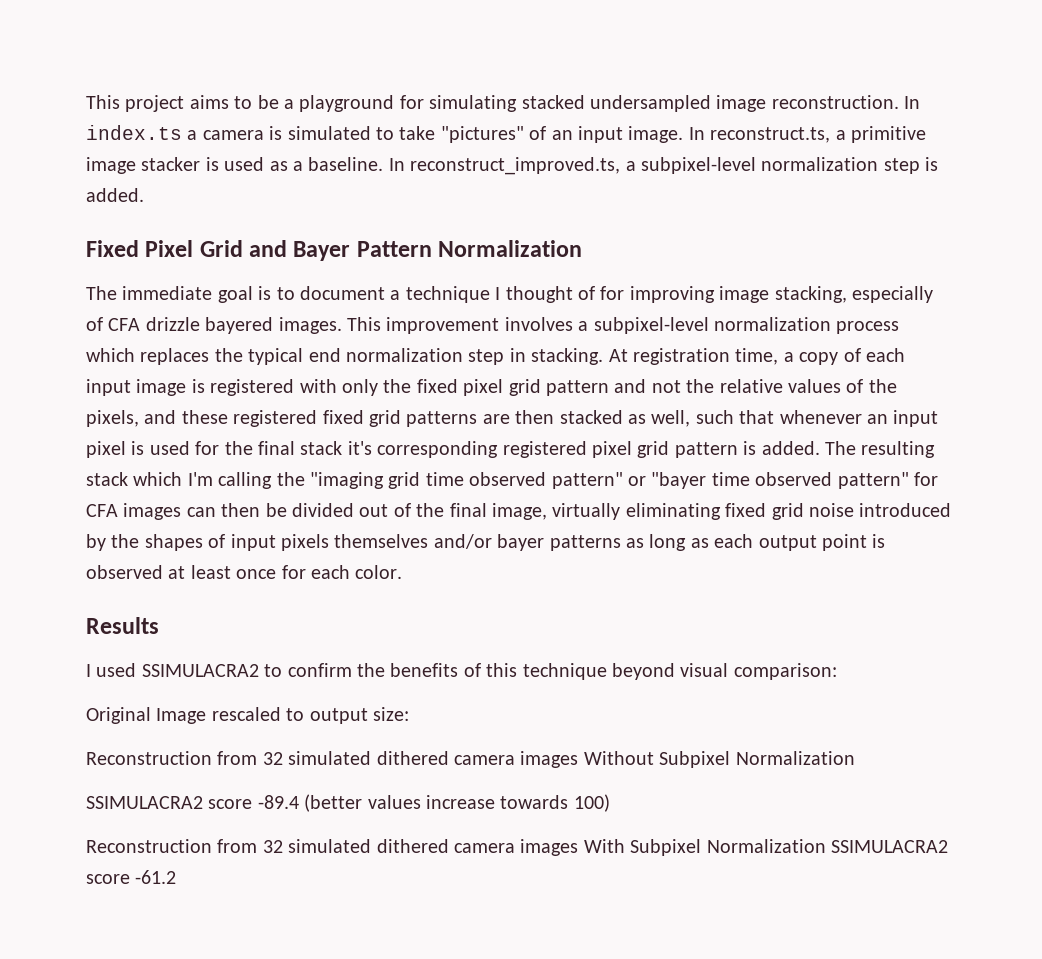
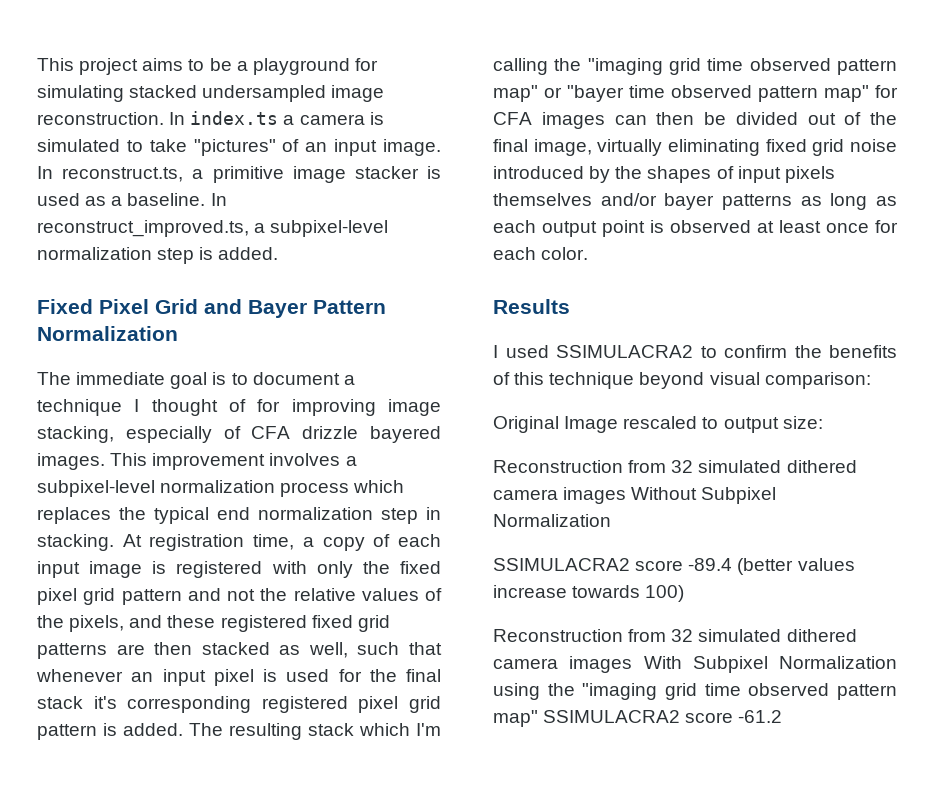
- The resulting stack which I'm calling the "imaging grid time observed pattern" or "bayer time observed pattern" for CFA images can then be divided out of the final image, virtually eliminating fixed grid noise introduced by the shapes of input pixels themselves and/or bayer patterns as long as each output point is observed at least once for each color.
+ The resulting stack which I'm calling the "imaging grid time observed pattern map" or "bayer time observed pattern map" for CFA images can then be divided out of the final image, virtually eliminating fixed grid noise introduced by the shapes of input pixels themselves and/or bayer patterns as long as each output point is observed at least once for each color.
- Reconstruction from 32 simulated dithered camera images With Subpixel Normalization SSIMULACRA2 score -61.2
+ Reconstruction from 32 simulated dithered camera images With Subpixel Normalization using the "imaging grid time observed pattern map" SSIMULACRA2 score -61.2

